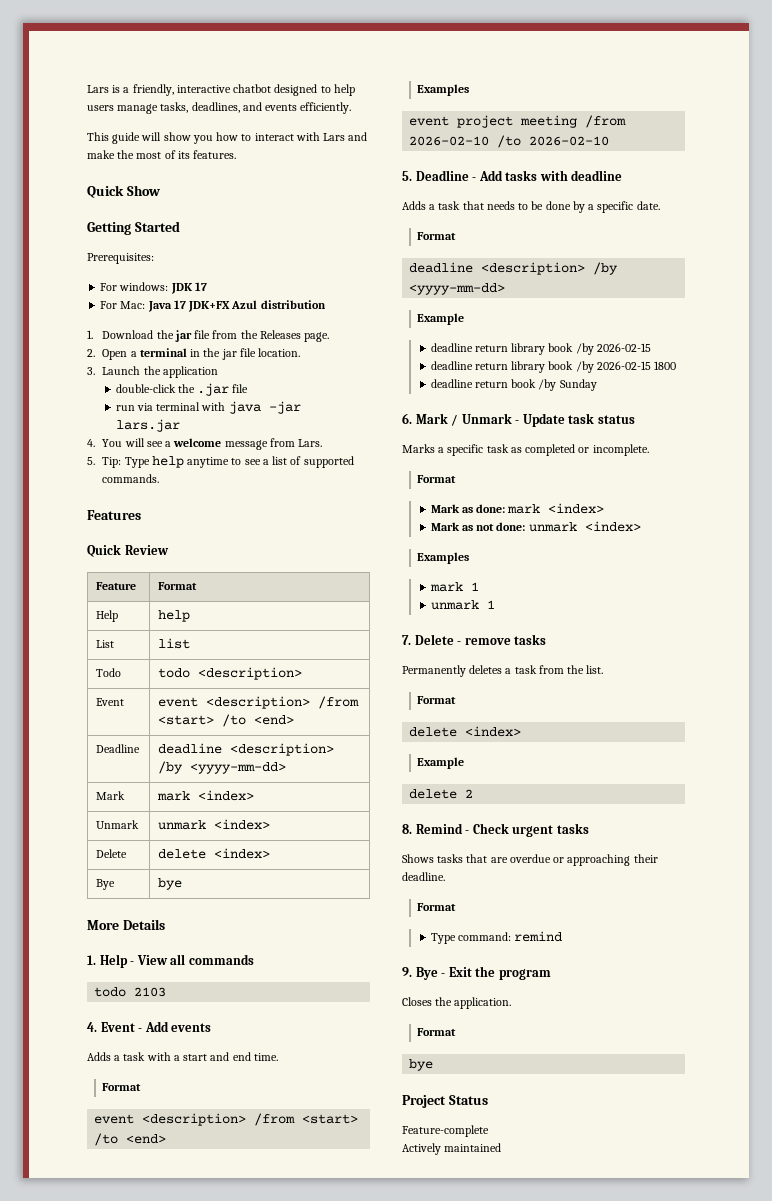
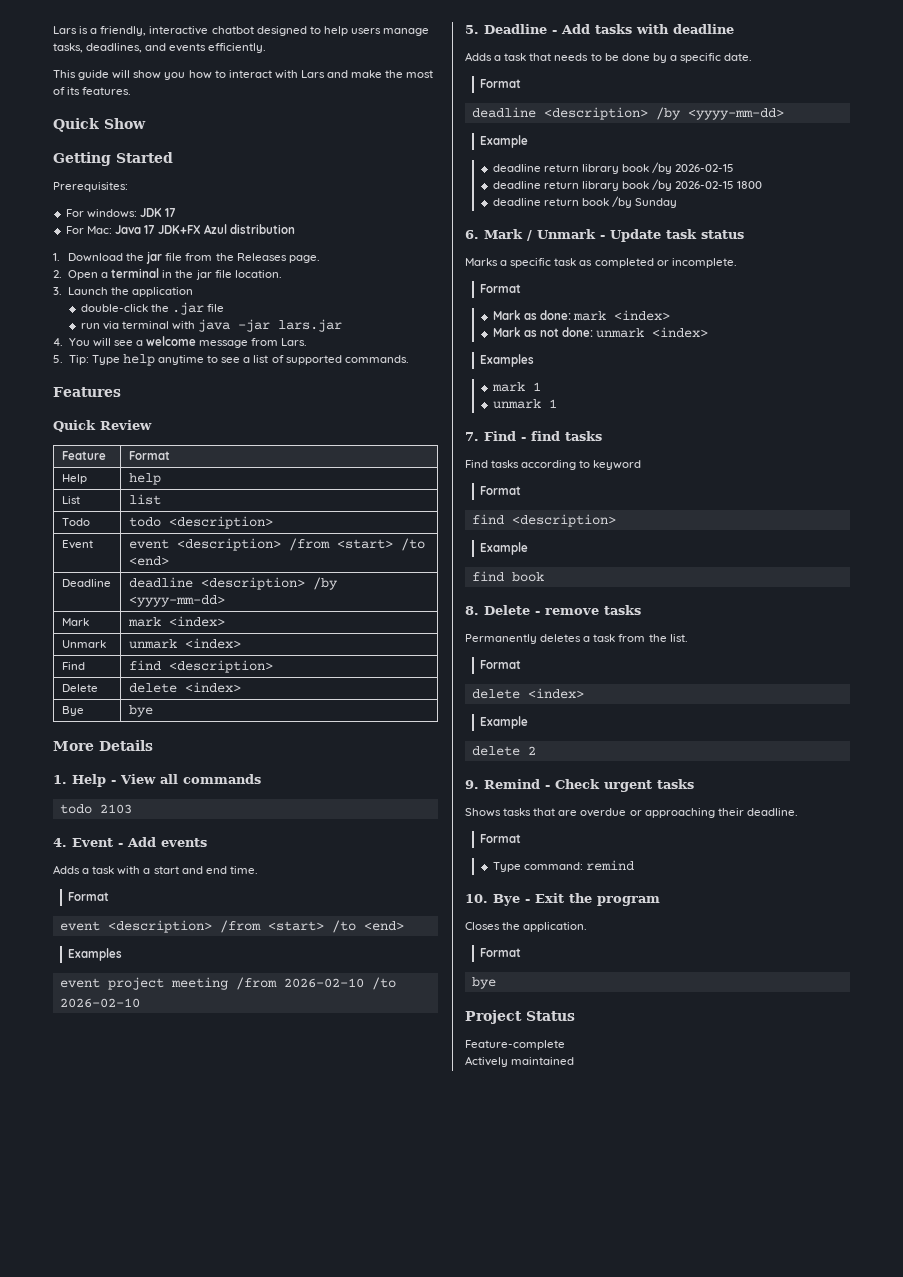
+ Find | find <description>
- 7. Delete - remove tasks
+ 7. Find - find tasks
+ Find tasks according to keyword
+ Format
+ find <description>
+ Example
+ find book
+ 8. Delete - remove tasks
- 8. Remind - Check urgent tasks
+ 9. Remind - Check urgent tasks
- 9. Bye - Exit the program
+ 10. Bye - Exit the program

